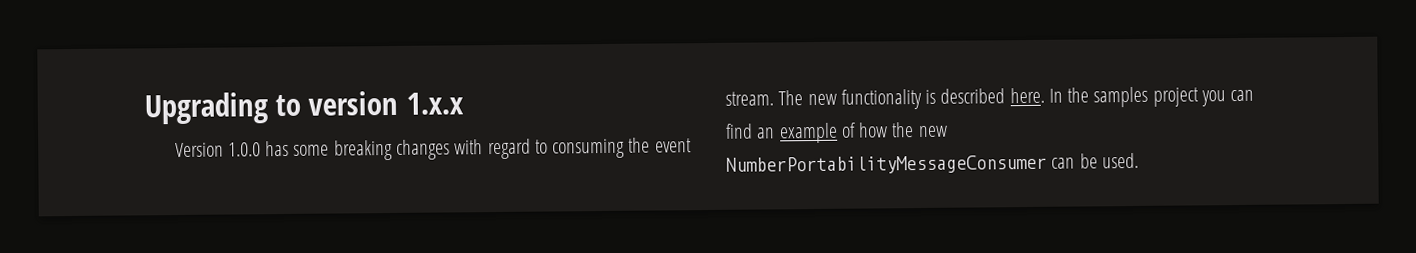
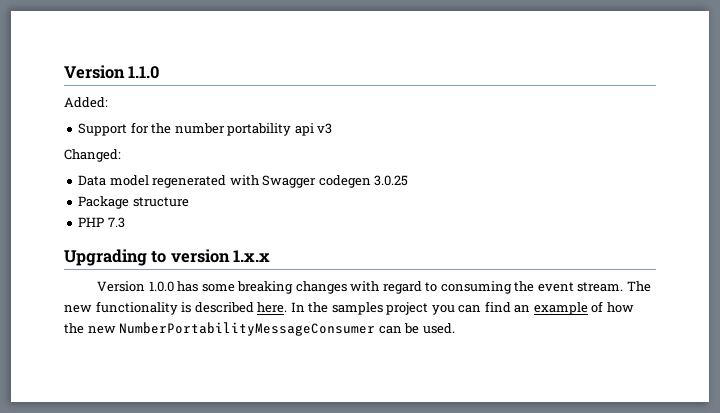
+ Version 1.1.0
+ Added:
+ Support for the number portability api v3
+ Changed:
+ Data model regenerated with Swagger codegen 3.0.25
+ Package structure
+ PHP 7.3

